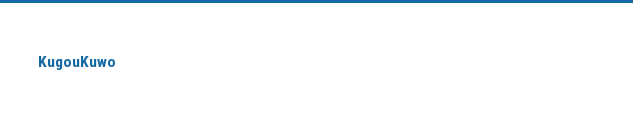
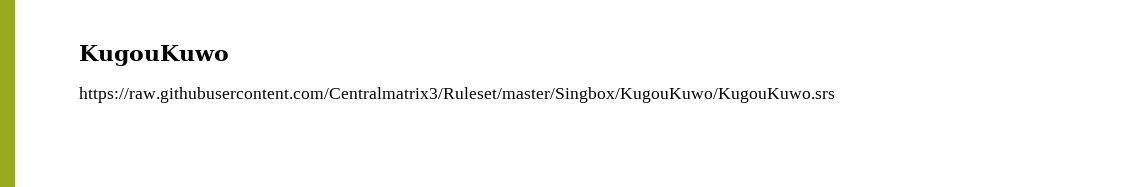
+ https://raw.githubusercontent.com/Centralmatrix3/Ruleset/master/Singbox/KugouKuwo/KugouKuwo.srs

